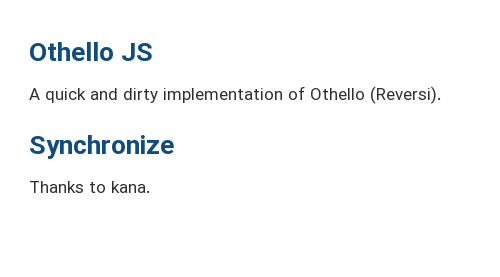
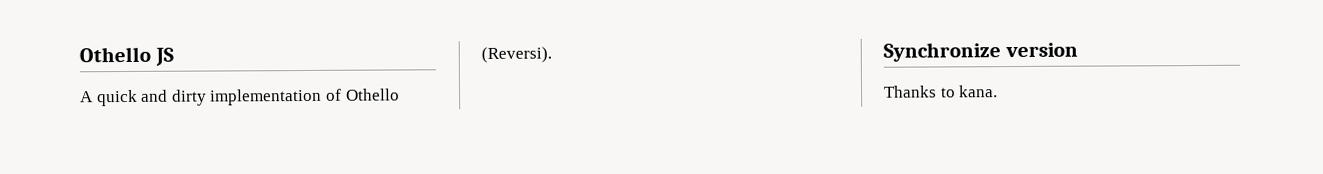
- Synchronize
+ Synchronize version

